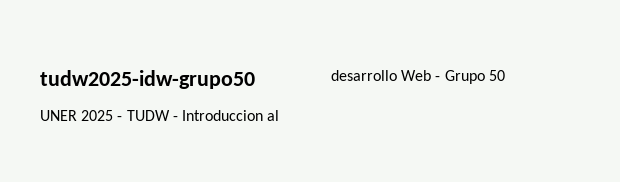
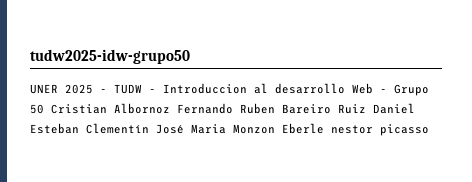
- UNER 2025 - TUDW - Introduccion al desarrollo Web - Grupo 50
+ UNER 2025 - TUDW - Introduccion al desarrollo Web - Grupo 50 Cristian Albornoz Fernando Ruben Bareiro Ruiz Daniel Esteban Clementín José Maria Monzon Eberle nestor picasso

